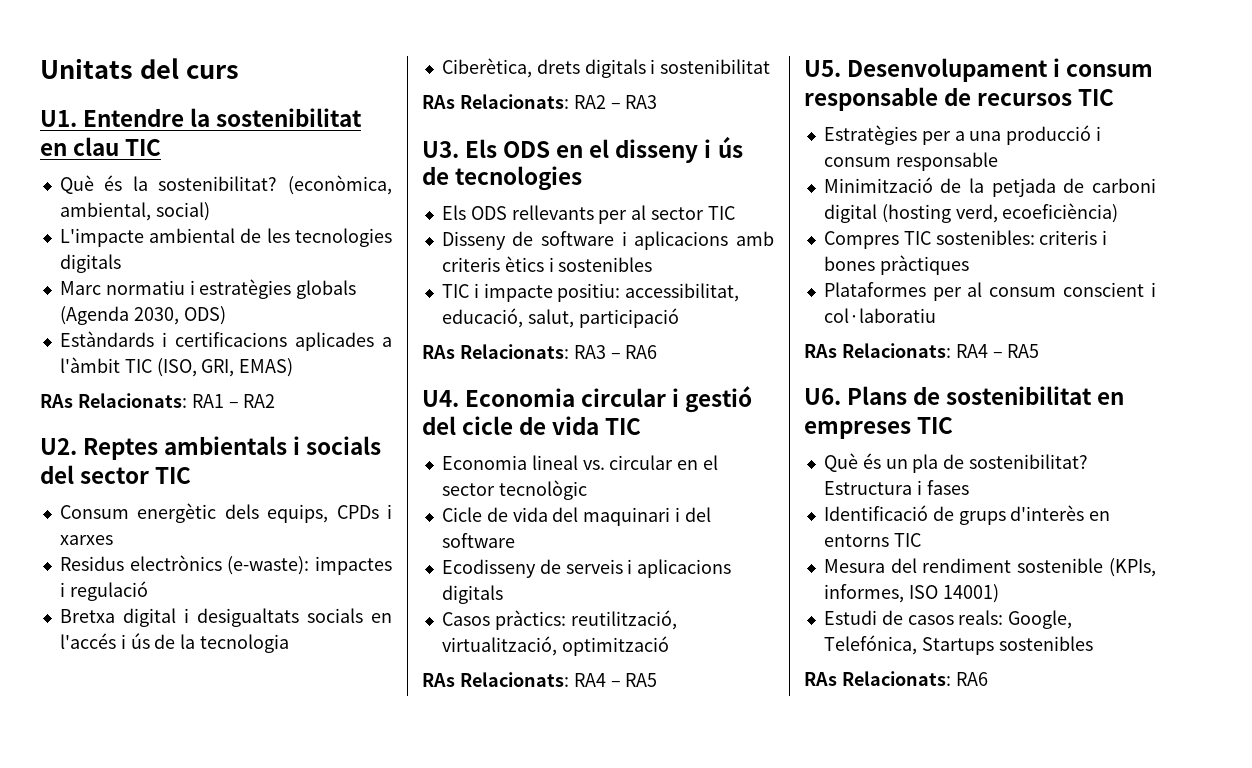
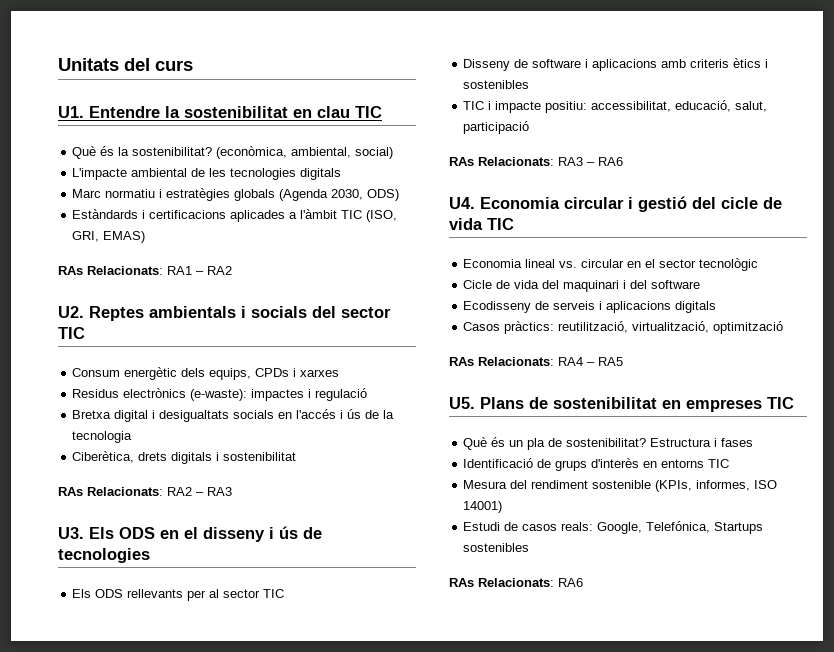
- U5. Desenvolupament i consum responsable de recursos TIC
- Estratègies per a una producció i consum responsable
- Minimització de la petjada de carboni digital (hosting verd, ecoeficiència)
- Compres TIC sostenibles: criteris i bones pràctiques
- Plataformes per al consum conscient i col·laboratiu
- RAs Relacionats: RA4 – RA5
- U6. Plans de sostenibilitat en empreses TIC
+ U5. Plans de sostenibilitat en empreses TIC

